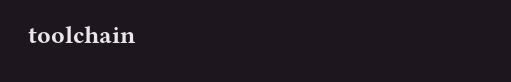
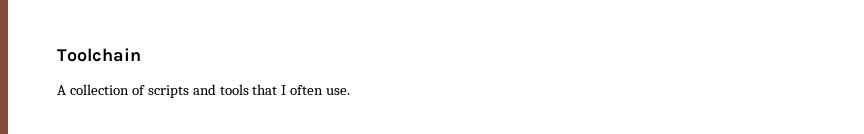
- toolchain
+ Toolchain
+ A collection of scripts and tools that I often use.

